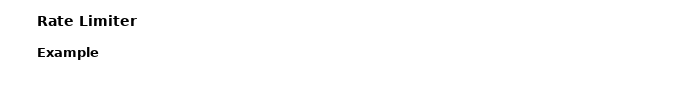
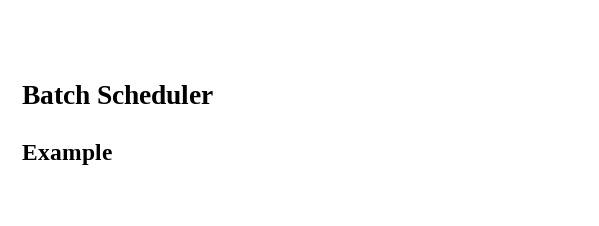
- Rate Limiter
+ Batch Scheduler

